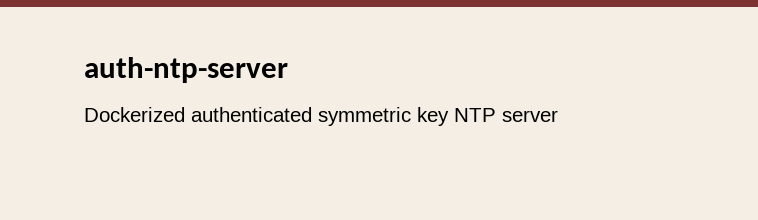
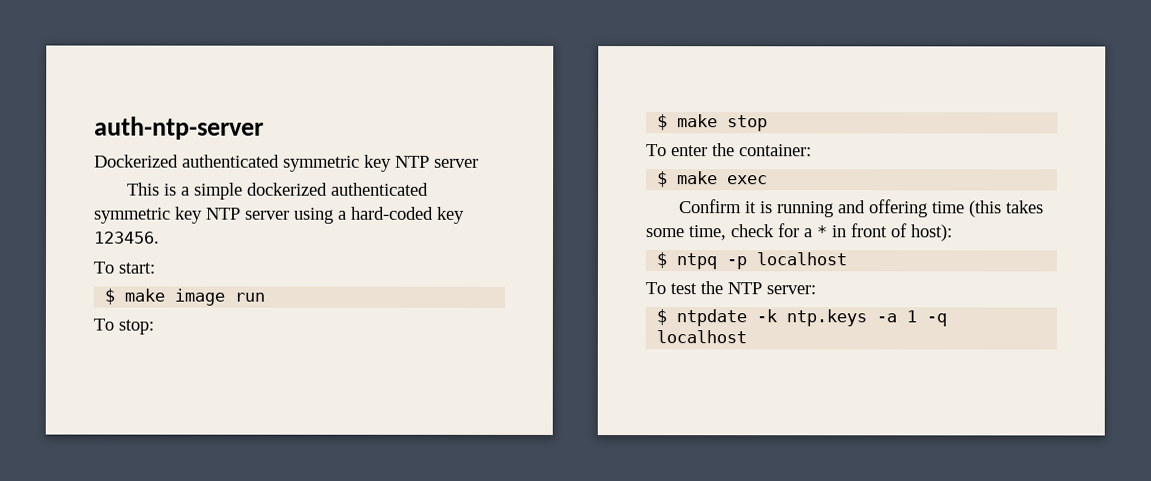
+ This is a simple dockerized authenticated symmetric key NTP server using a hard-coded key 123456.
+ To start:
+ $ make image run
+ To stop:
+ $ make stop
+ To enter the container:
+ $ make exec
+ Confirm it is running and offering time (this takes some time, check for a * in front of host):
+ $ ntpq -p localhost
+ To test the NTP server:
+ $ ntpdate -k ntp.keys -a 1 -q localhost

